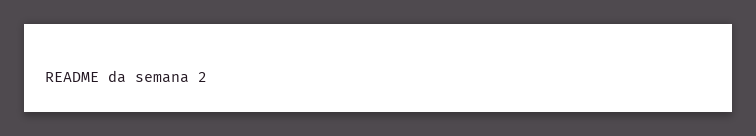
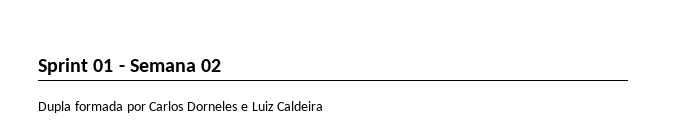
- README da semana 2
+ Sprint 01 - Semana 02
+ Dupla formada por Carlos Dorneles e Luiz Caldeira

